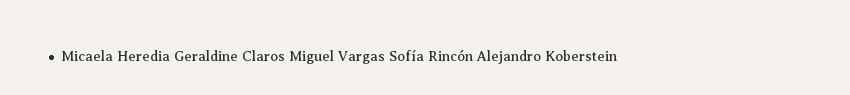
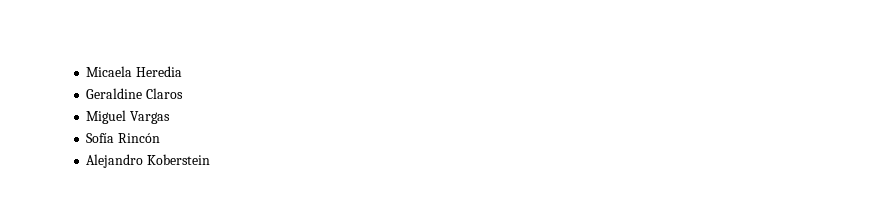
- Micaela Heredia Geraldine Claros Miguel Vargas Sofía Rincón Alejandro Koberstein
+ Micaela Heredia
+ Geraldine Claros
+ Miguel Vargas
+ Sofía Rincón
+ Alejandro Koberstein

